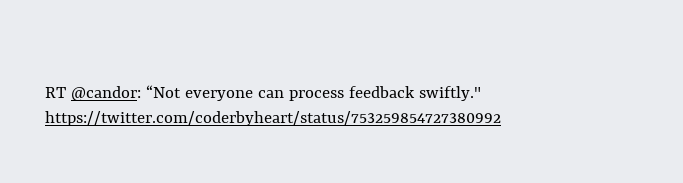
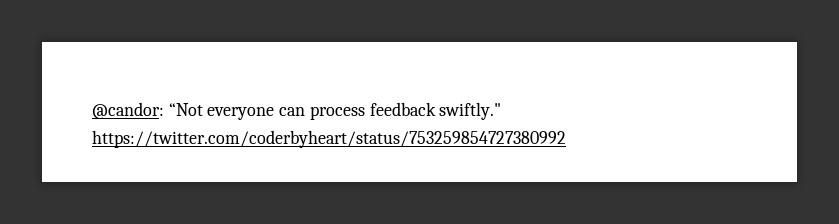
- RT @candor: “Not everyone can process feedback swiftly." https://twitter.com/coderbyheart/status/753259854727380992
+ @candor: “Not everyone can process feedback swiftly." https://twitter.com/coderbyheart/status/753259854727380992

